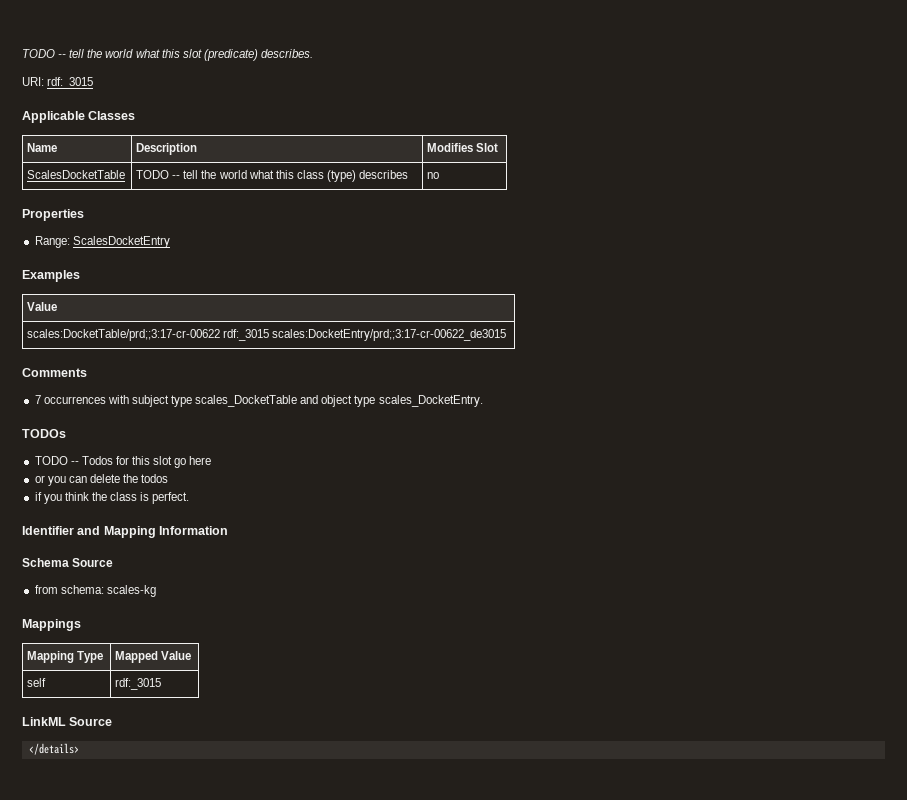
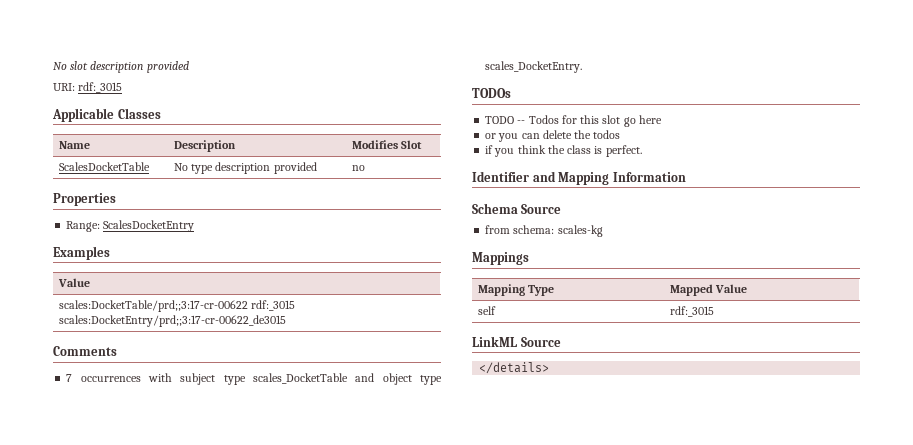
- TODO -- tell the world what this slot (predicate) describes.
+ No slot description provided
- ScalesDocketTable | TODO -- tell the world what this class (type) describes | no
+ ScalesDocketTable | No type description provided | no

